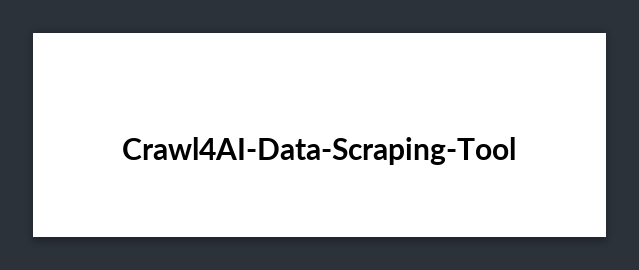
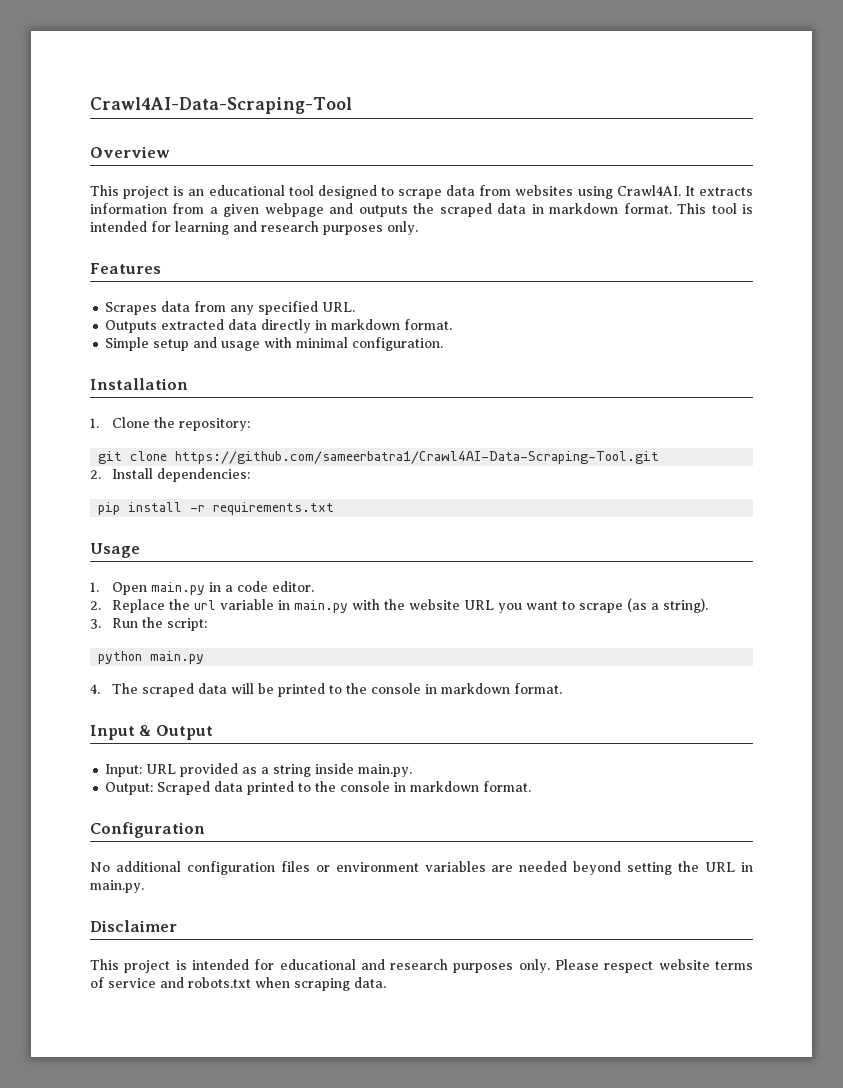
+ Overview
+ This project is an educational tool designed to scrape data from websites using Crawl4AI. It extracts information from a given webpage and outputs the scraped data in markdown format. This tool is intended for learning and research purposes only.
+ Features
+ Scrapes data from any specified URL.
+ Outputs extracted data directly in markdown format.
+ Simple setup and usage with minimal configuration.
+ Installation
+ 1. Clone the repository:
+ git clone https://github.com/sameerbatra1/Crawl4AI-Data-Scraping-Tool.git
+ 2. Install dependencies:
+ pip install -r requirements.txt
+ Usage
+ 1. Open main.py in a code editor.
+ 2. Replace the url variable in main.py with the website URL you want to scrape (as a string).
+ 3. Run the script:
+ python main.py
+ 4. The scraped data will be printed to the console in markdown format.
+ Input & Output
+ Input: URL provided as a string inside main.py.
+ Output: Scraped data printed to the console in markdown format.
+ Configuration
+ No additional configuration files or environment variables are needed beyond setting the URL in main.py.
+ Disclaimer
+ This project is intended for educational and research purposes only. Please respect website terms of service and robots.txt when scraping data.

